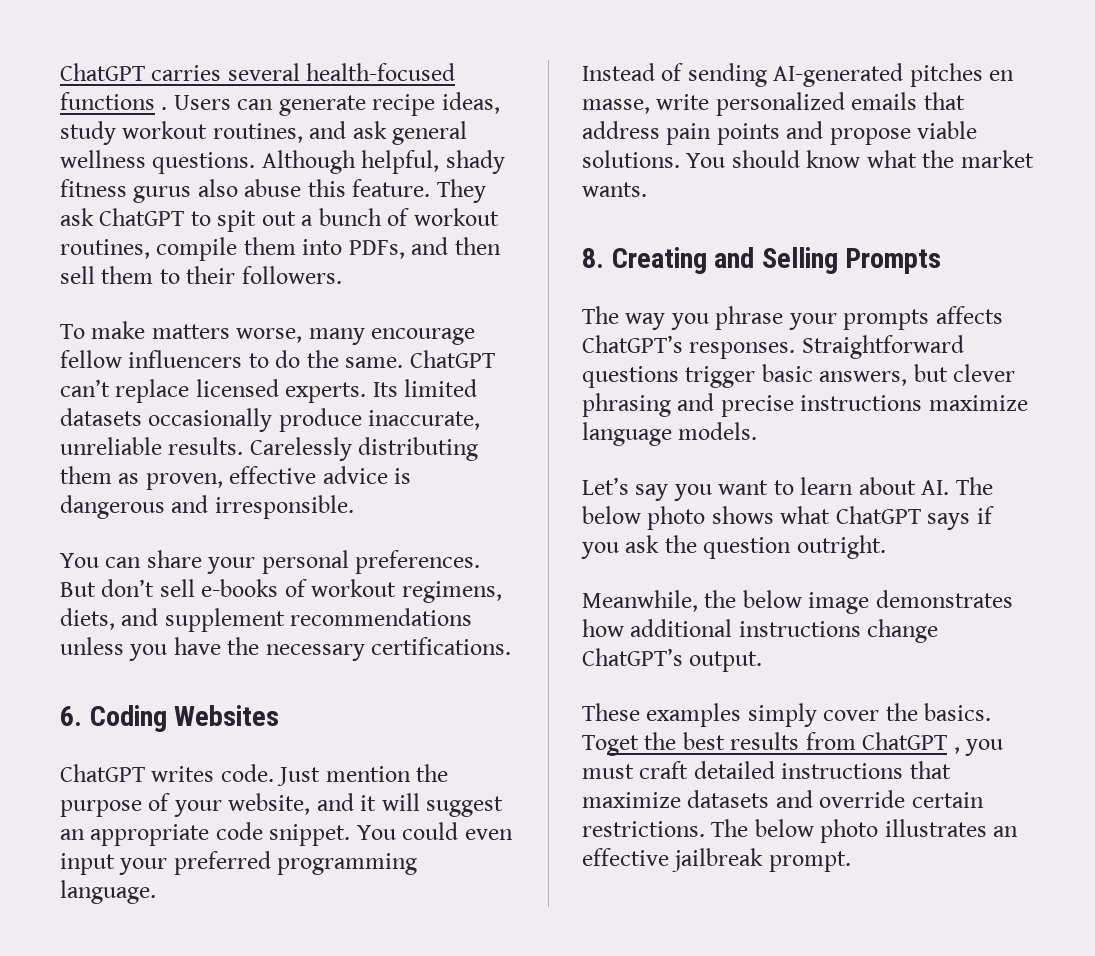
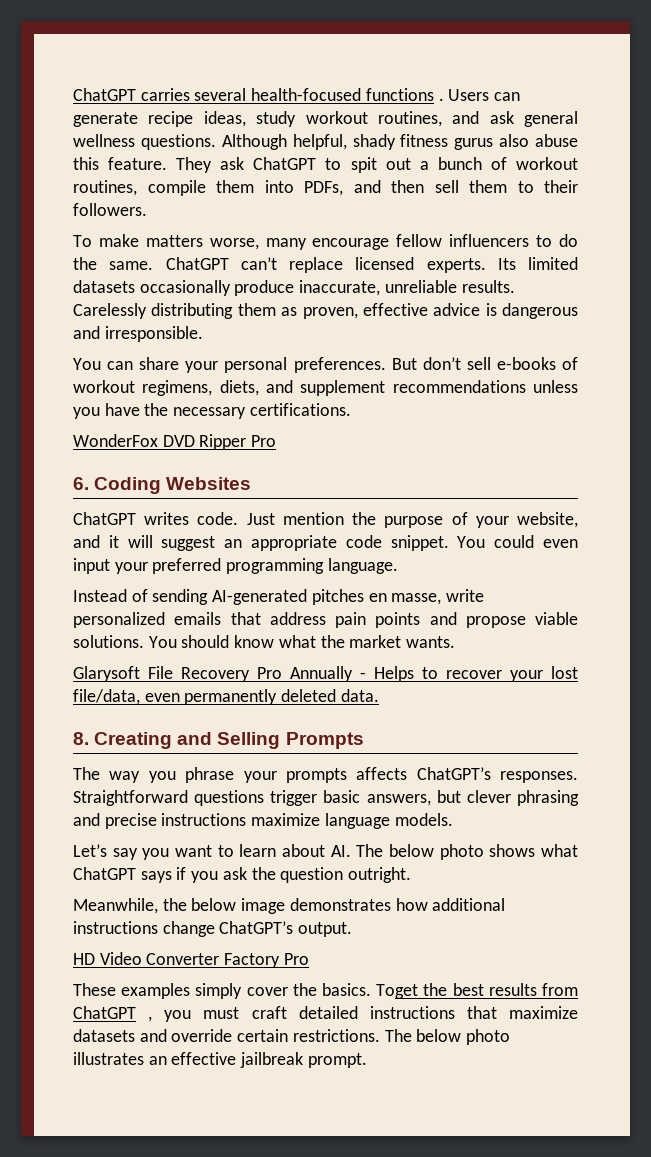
+ WonderFox DVD Ripper Pro
+ Glarysoft File Recovery Pro Annually - Helps to recover your lost file/data, even permanently deleted data.
+ HD Video Converter Factory Pro

